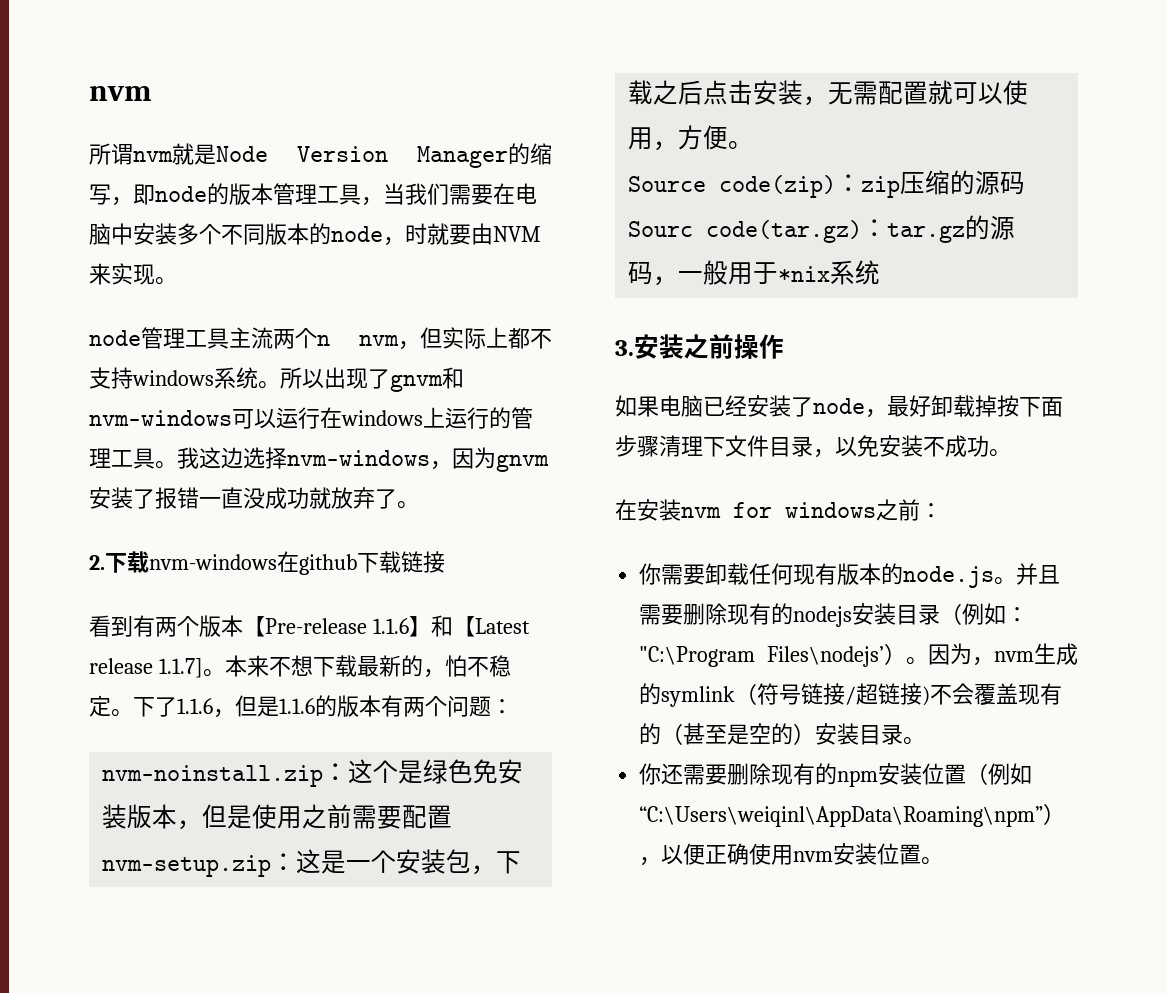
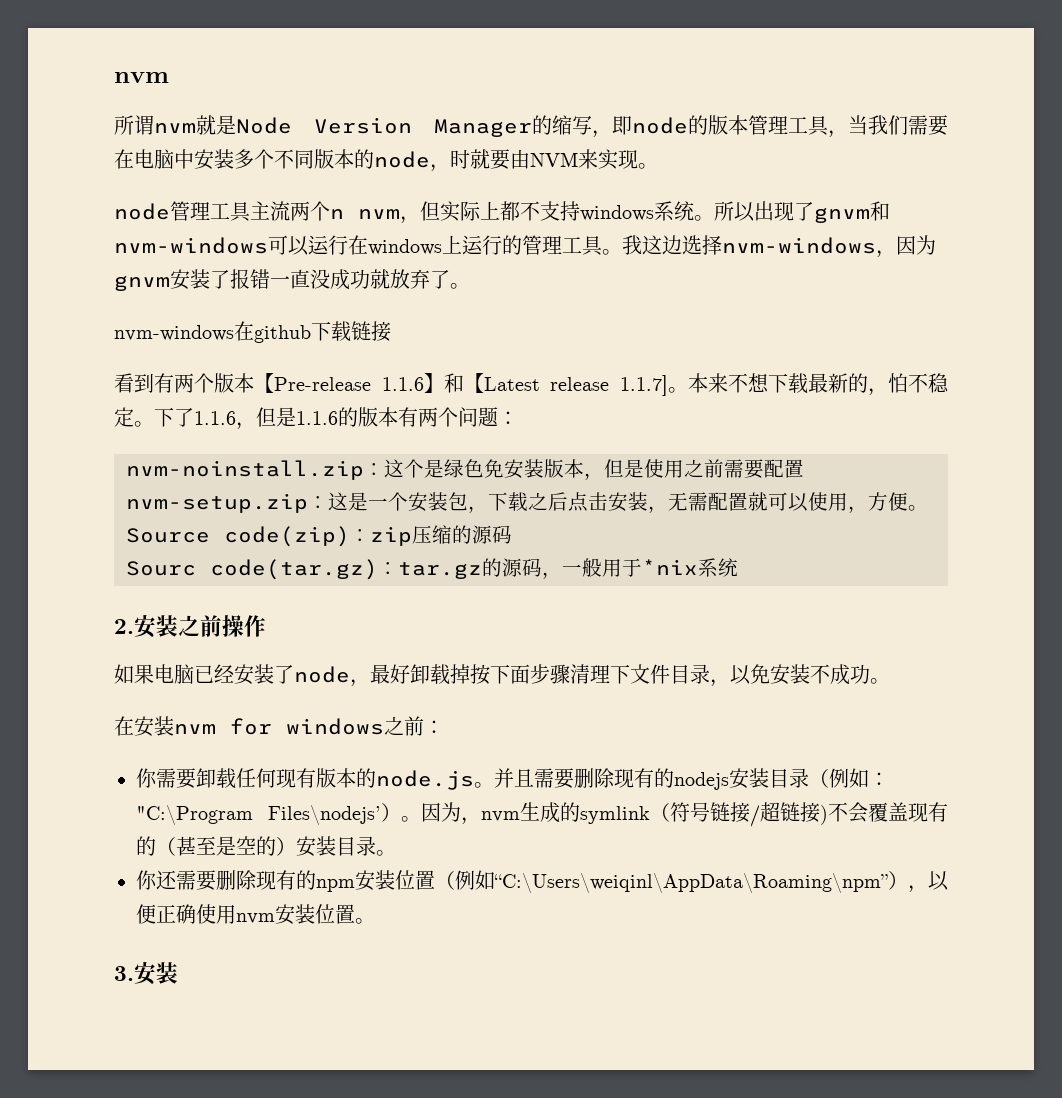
- 2.下载nvm-windows在github下载链接
+ nvm-windows在github下载链接
- 3.安装之前操作
+ 2.安装之前操作
+ 3.安装

